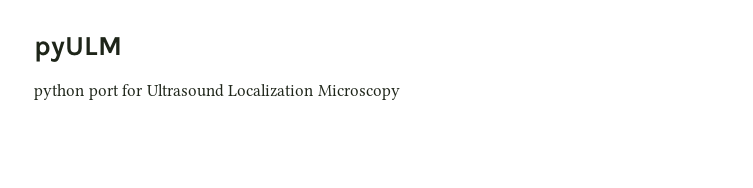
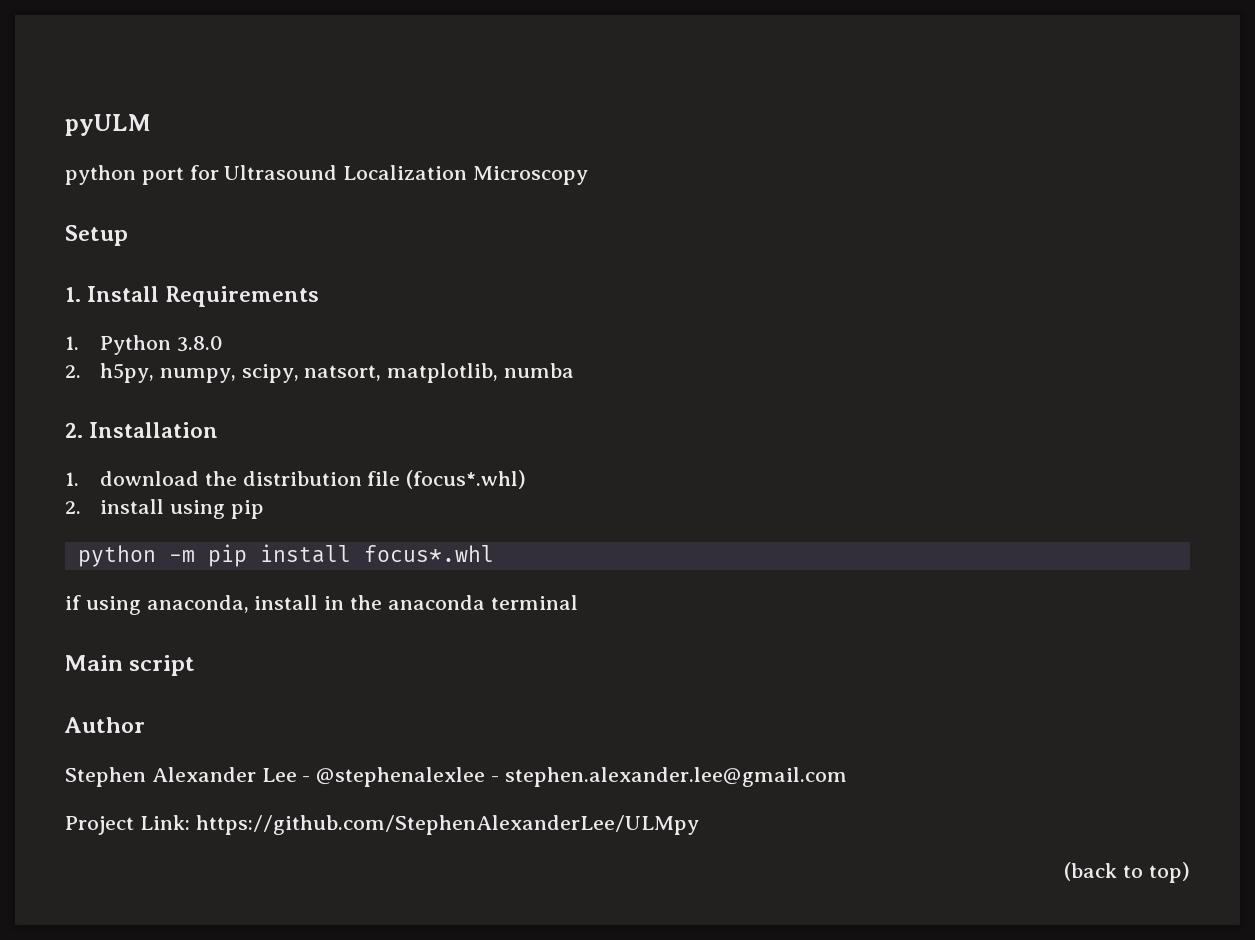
+ Setup
+ 1. Install Requirements
+ 1. Python 3.8.0
+ 2. h5py, numpy, scipy, natsort, matplotlib, numba
+ 2. Installation
+ 1. download the distribution file (focus*.whl)
+ 2. install using pip
+ python -m pip install focus*.whl
+ if using anaconda, install in the anaconda terminal
+ Main script
+ Author
+ Stephen Alexander Lee - @stephenalexlee - stephen.alexander.lee@gmail.com
+ Project Link: https://github.com/StephenAlexanderLee/ULMpy
+ (back to top)

